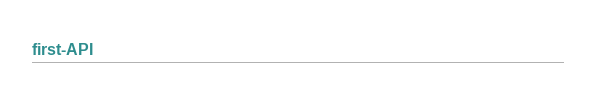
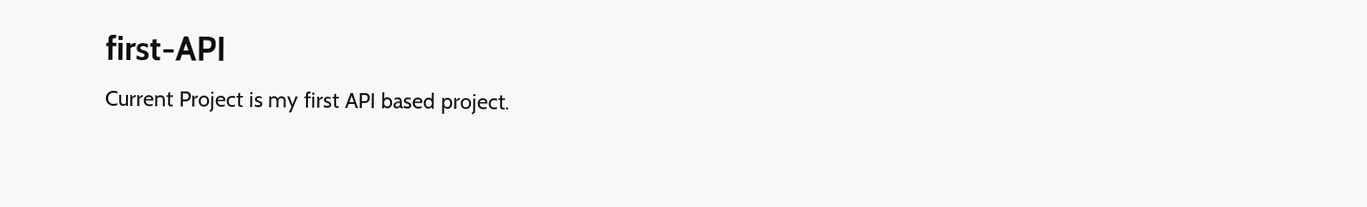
+ Current Project is my first API based project.

